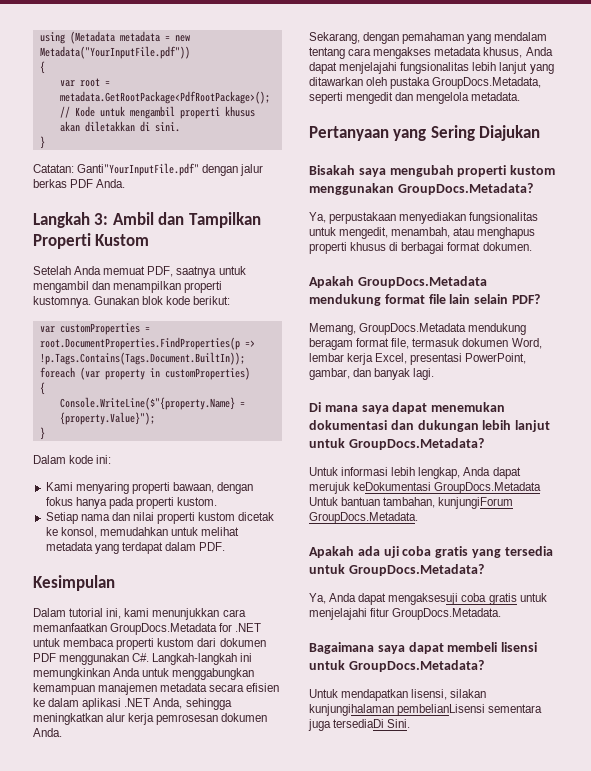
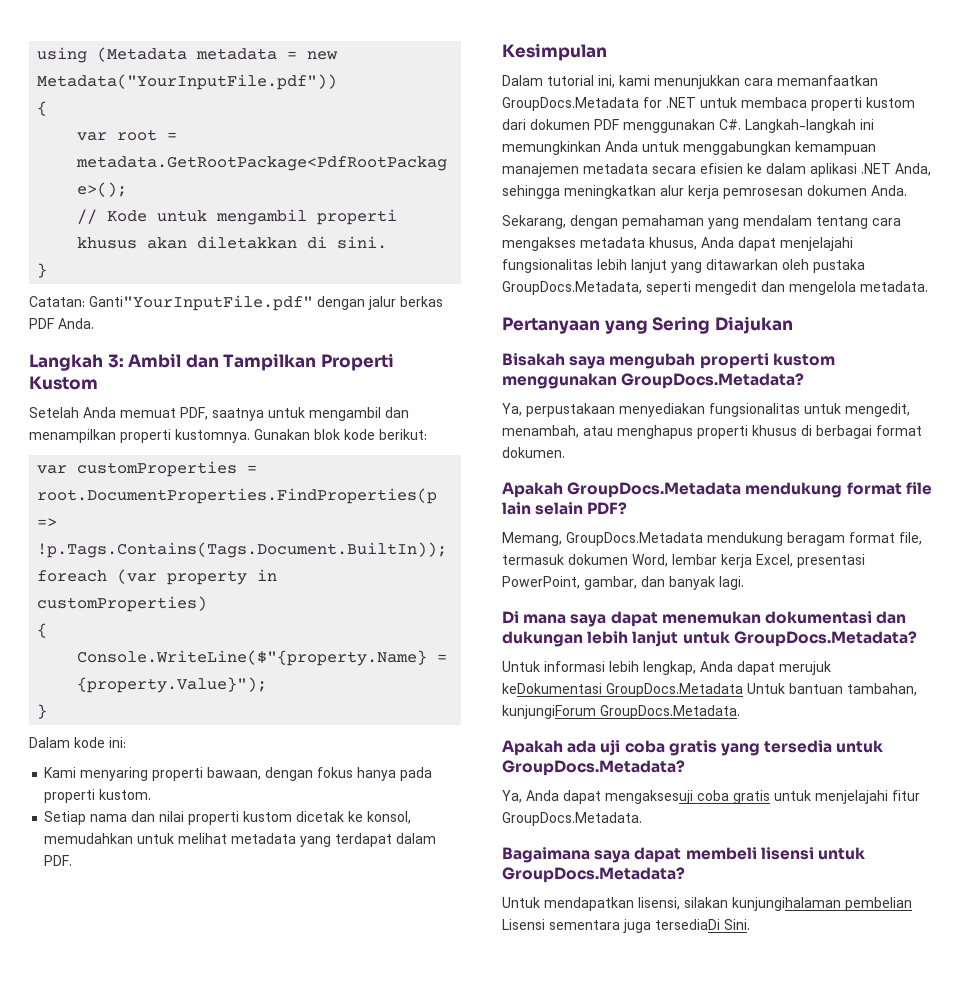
- Untuk mendapatkan lisensi, silakan kunjungihalaman pembelianLisensi sementara juga tersediaDi Sini.
+ Untuk mendapatkan lisensi, silakan kunjungihalaman pembelian Lisensi sementara juga tersediaDi Sini.

